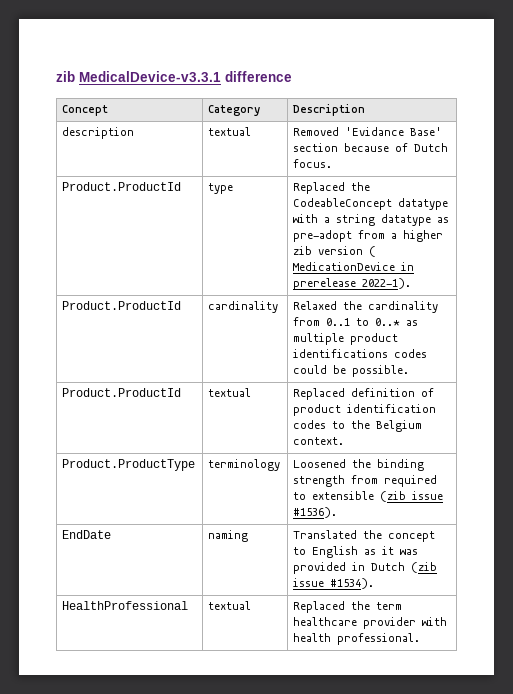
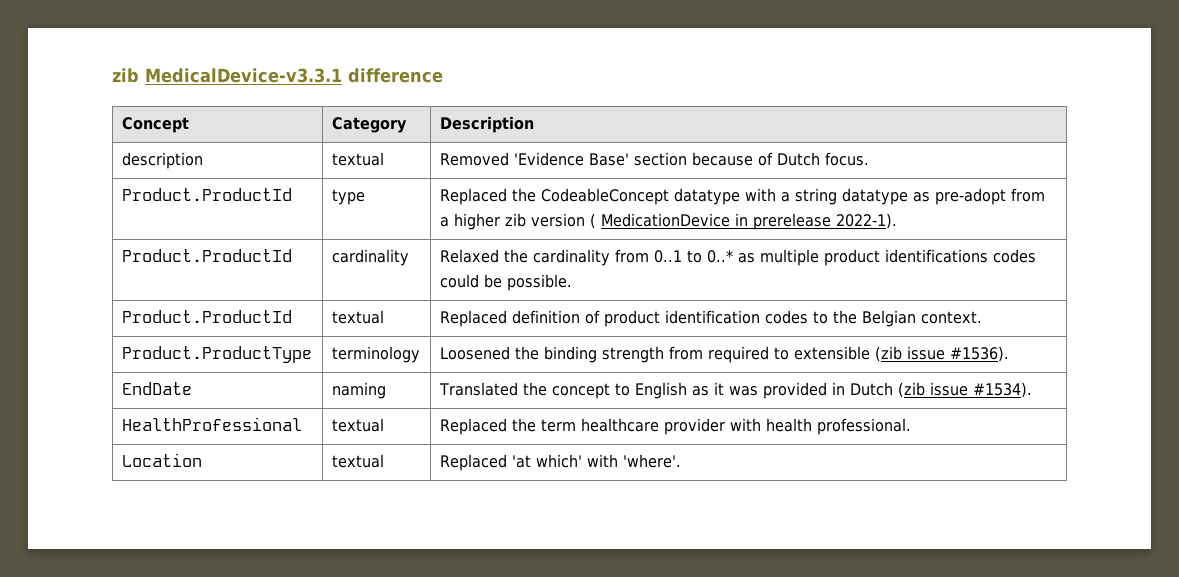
- description | textual | Removed 'Evidance Base' section because of Dutch focus.
+ description | textual | Removed 'Evidence Base' section because of Dutch focus.
- Product.ProductId | textual | Replaced definition of product identification codes to the Belgium context.
+ Product.ProductId | textual | Replaced definition of product identification codes to the Belgian context.
+ Location | textual | Replaced 'at which' with 'where'.

